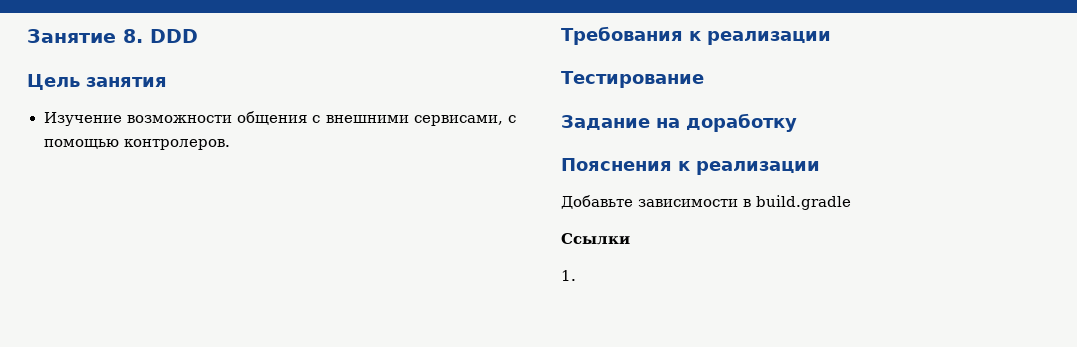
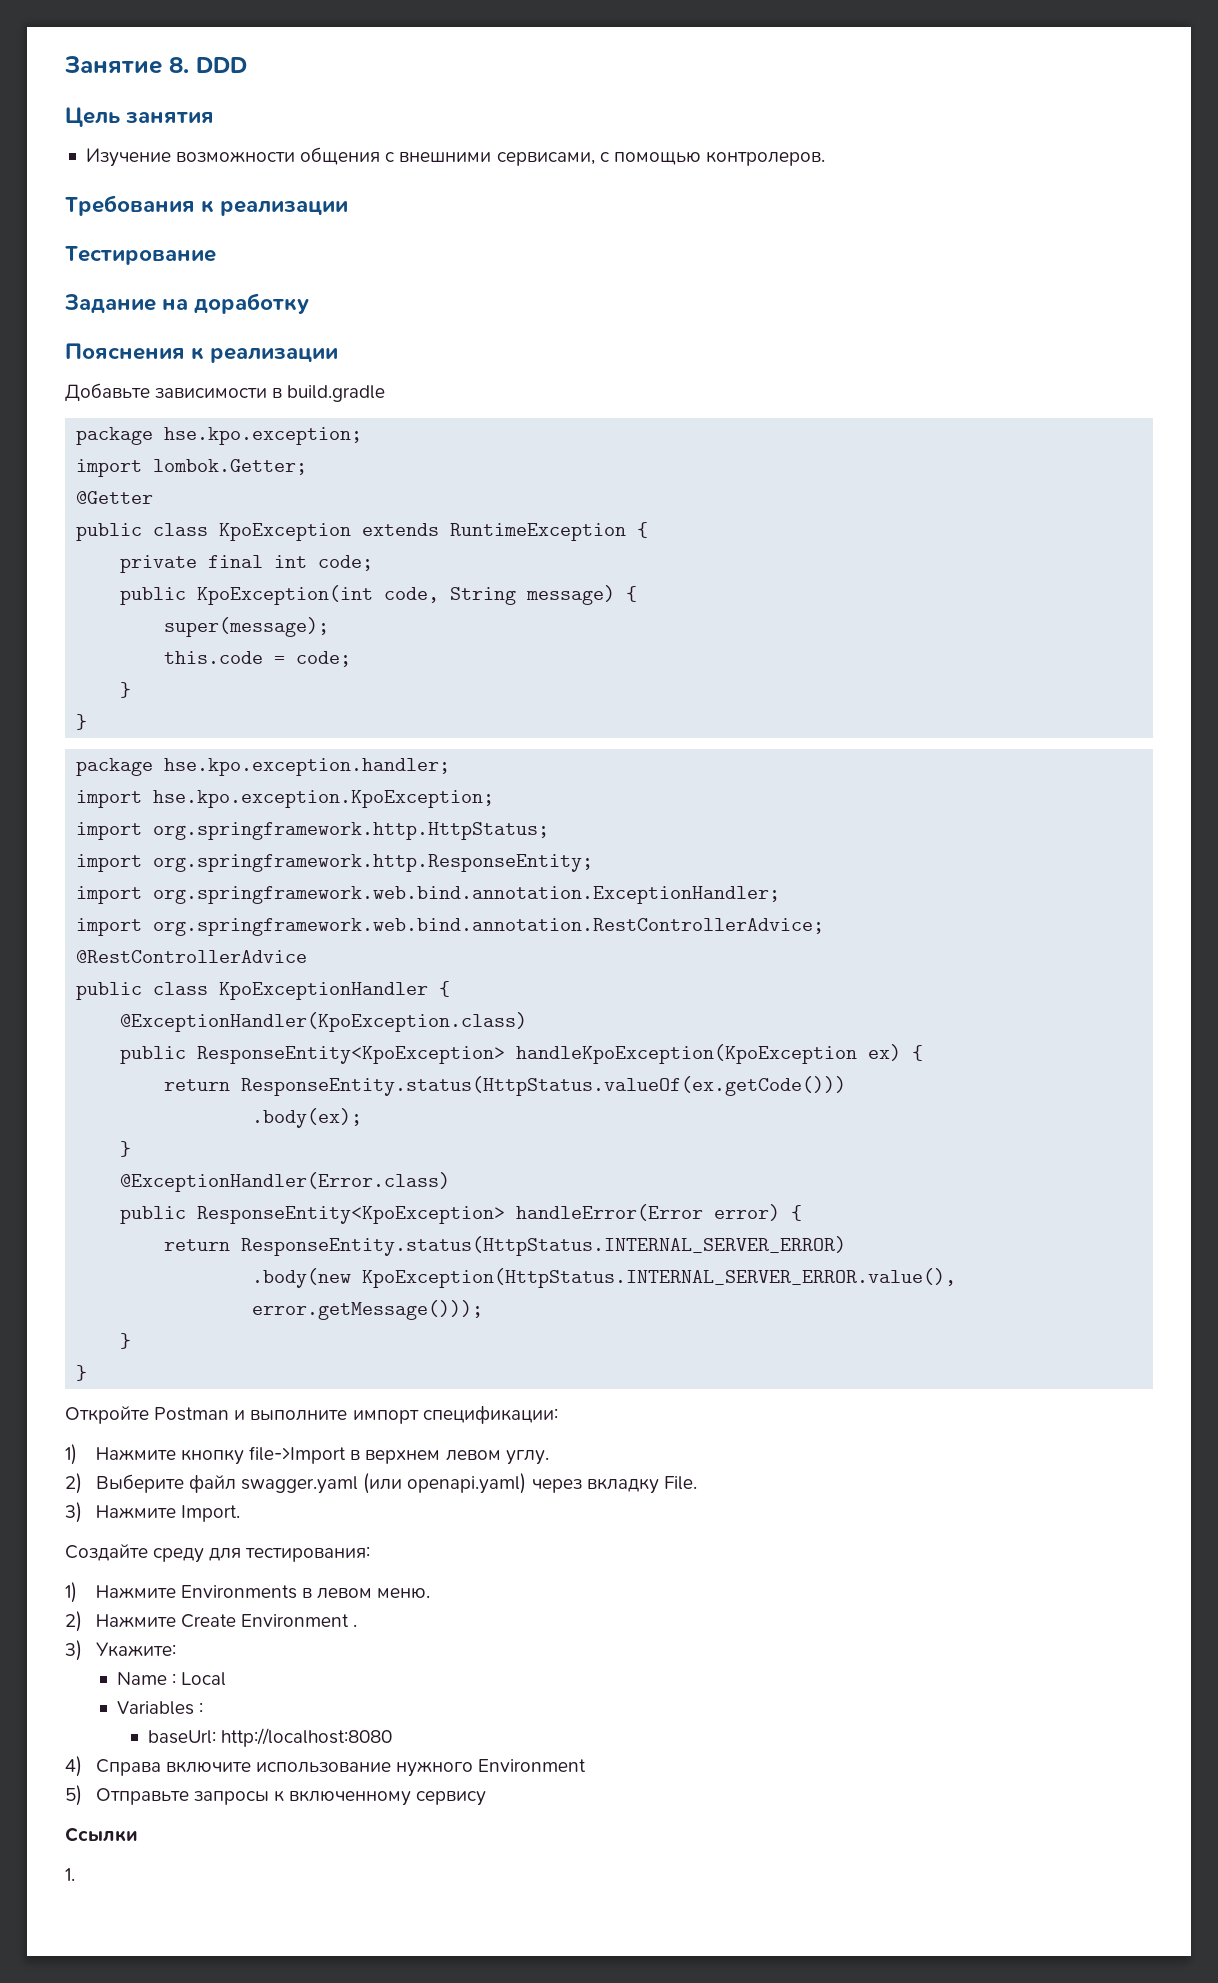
+ package hse.kpo.exception;
+ import lombok.Getter;
+ @Getter
+ public class KpoException extends RuntimeException {
+ private final int code;
+ public KpoException(int code, String message) {
+ super(message);
+ this.code = code;
+ }
+ }
+ package hse.kpo.exception.handler;
+ import hse.kpo.exception.KpoException;
+ import org.springframework.http.HttpStatus;
+ import org.springframework.http.ResponseEntity;
+ import org.springframework.web.bind.annotation.ExceptionHandler;
+ import org.springframework.web.bind.annotation.RestControllerAdvice;
+ @RestControllerAdvice
+ public class KpoExceptionHandler {
+ @ExceptionHandler(KpoException.class)
+ public ResponseEntity<KpoException> handleKpoException(KpoException ex) {
+ return ResponseEntity.status(HttpStatus.valueOf(ex.getCode()))
+ .body(ex);
+ }
+ @ExceptionHandler(Error.class)
+ public ResponseEntity<KpoException> handleError(Error error) {
+ return ResponseEntity.status(HttpStatus.INTERNAL_SERVER_ERROR)
+ .body(new KpoException(HttpStatus.INTERNAL_SERVER_ERROR.value(), error.getMessage()));
+ }
+ }
+ Откройте Postman и выполните импорт спецификации:
+ 1) Нажмите кнопку file->Import в верхнем левом углу.
+ 2) Выберите файл swagger.yaml (или openapi.yaml) через вкладку File.
+ 3) Нажмите Import.
+ Создайте среду для тестирования:
+ 1) Нажмите Environments в левом меню.
+ 2) Нажмите Create Environment .
+ 3) Укажите:
+ Name : Local
+ Variables :
+ baseUrl: http://localhost:8080
+ 4) Справа включите использование нужного Environment
+ 5) Отправьте запросы к включенному сервису

